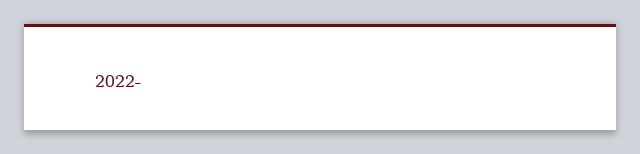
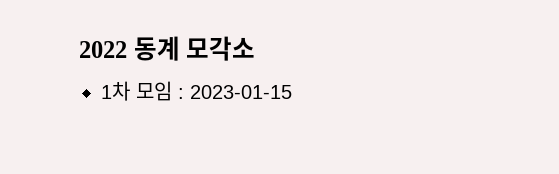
- 2022-
+ 2022 동계 모각소
+ 1차 모임 : 2023-01-15

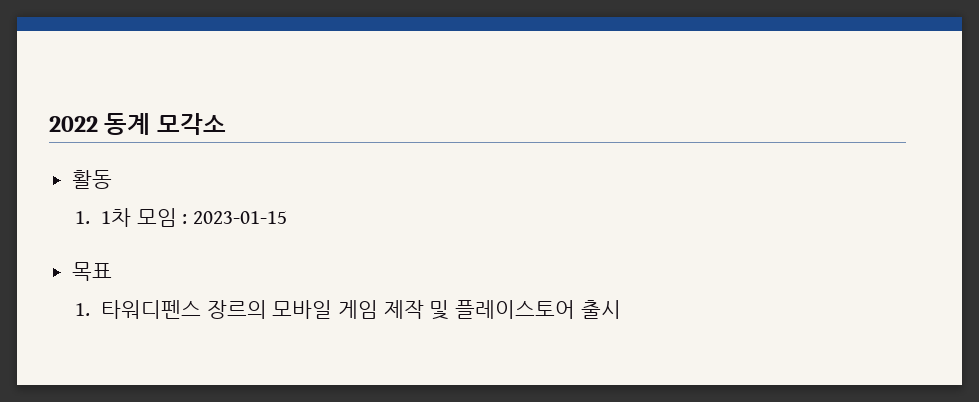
- 1차 모임 : 2023-01-15
+ 활동
+ 1. 1차 모임 : 2023-01-15
+ 목표
+ 1. 타워디펜스 장르의 모바일 게임 제작 및 플레이스토어 출시

